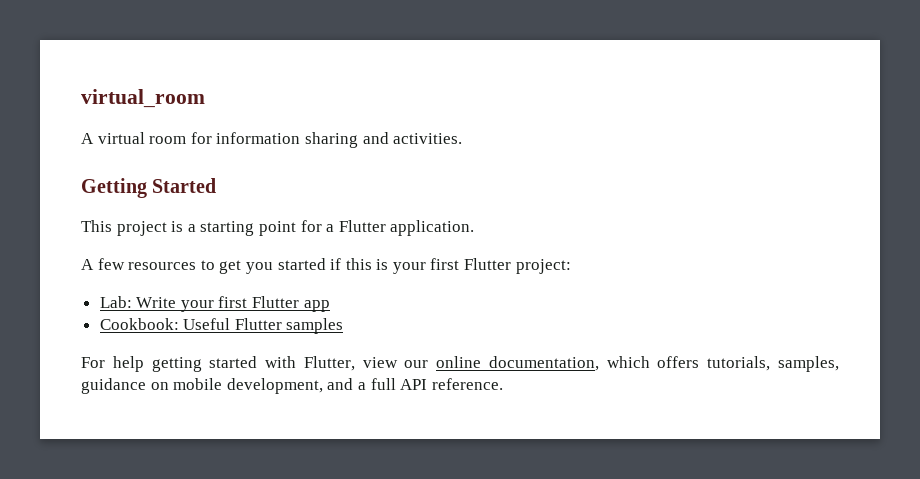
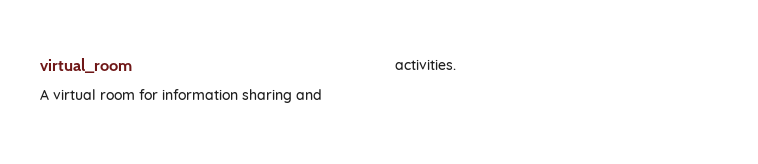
- Getting Started
- This project is a starting point for a Flutter application.
- A few resources to get you started if this is your first Flutter project:
- Lab: Write your first Flutter app
- Cookbook: Useful Flutter samples
- For help getting started with Flutter, view our online documentation, which offers tutorials, samples, guidance on mobile development, and a full API reference.

